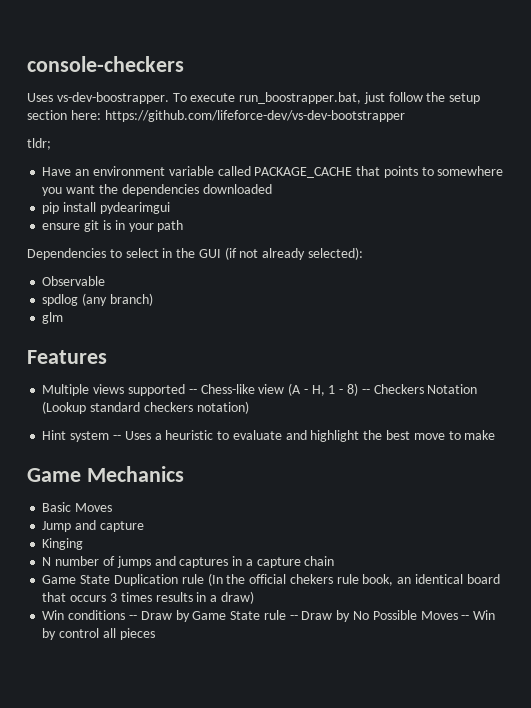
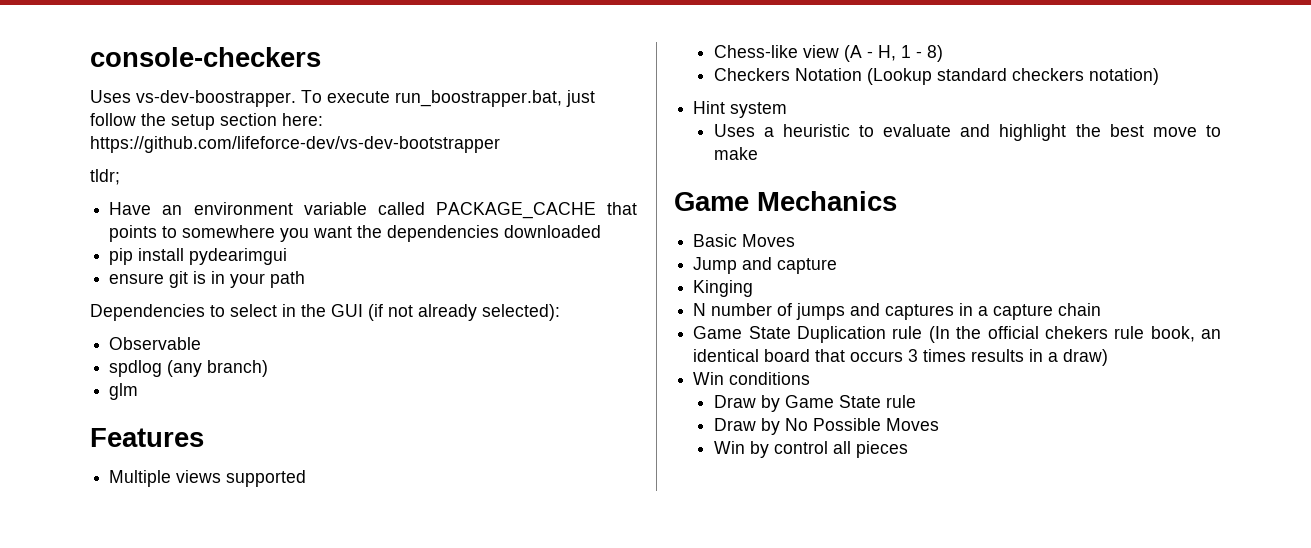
- Multiple views supported -- Chess-like view (A - H, 1 - 8) -- Checkers Notation (Lookup standard checkers notation)
+ Multiple views supported
+ Chess-like view (A - H, 1 - 8)
+ Checkers Notation (Lookup standard checkers notation)
- Hint system -- Uses a heuristic to evaluate and highlight the best move to make
+ Hint system
+ Uses a heuristic to evaluate and highlight the best move to make
- Win conditions -- Draw by Game State rule -- Draw by No Possible Moves -- Win by control all pieces
+ Win conditions
+ Draw by Game State rule
+ Draw by No Possible Moves
+ Win by control all pieces

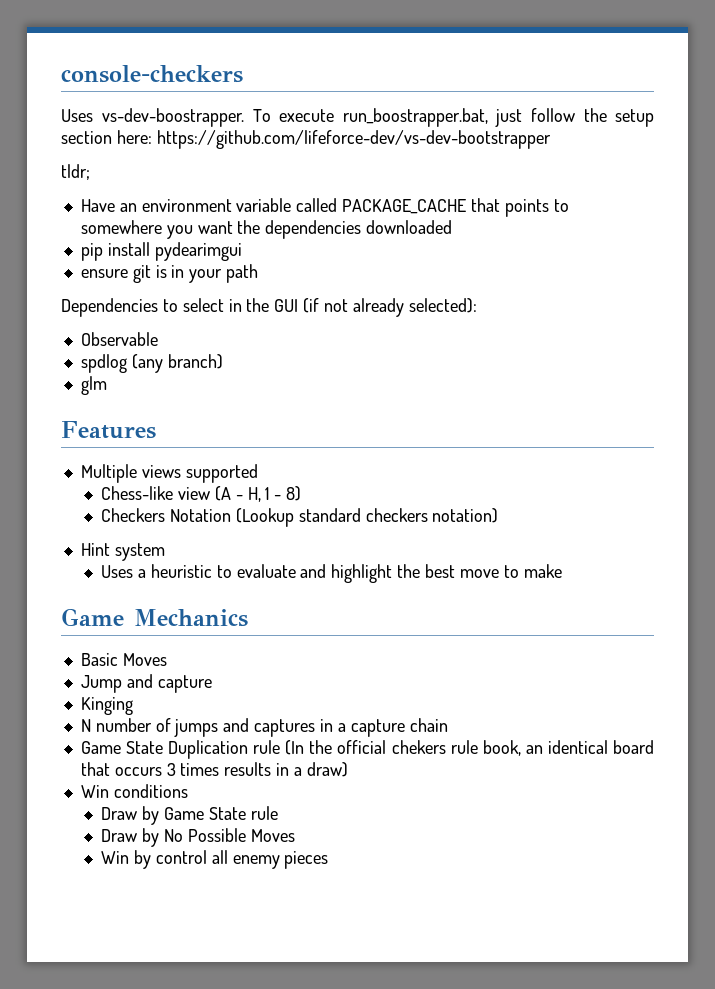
- Win by control all pieces
+ Win by control all enemy pieces

